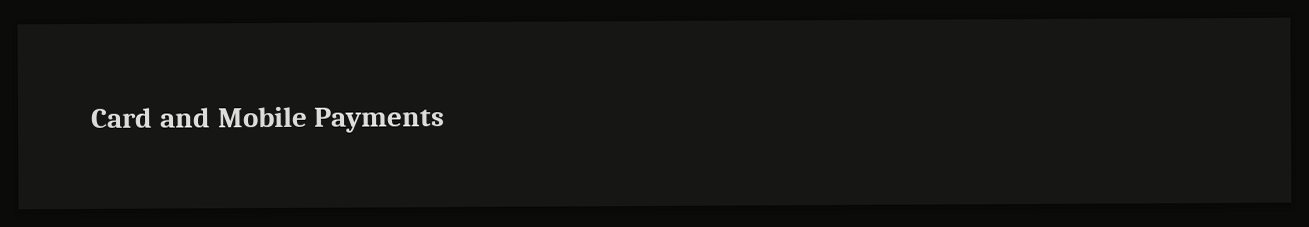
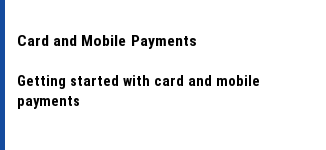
+ Getting started with card and mobile payments

